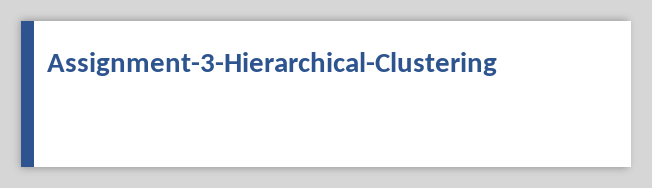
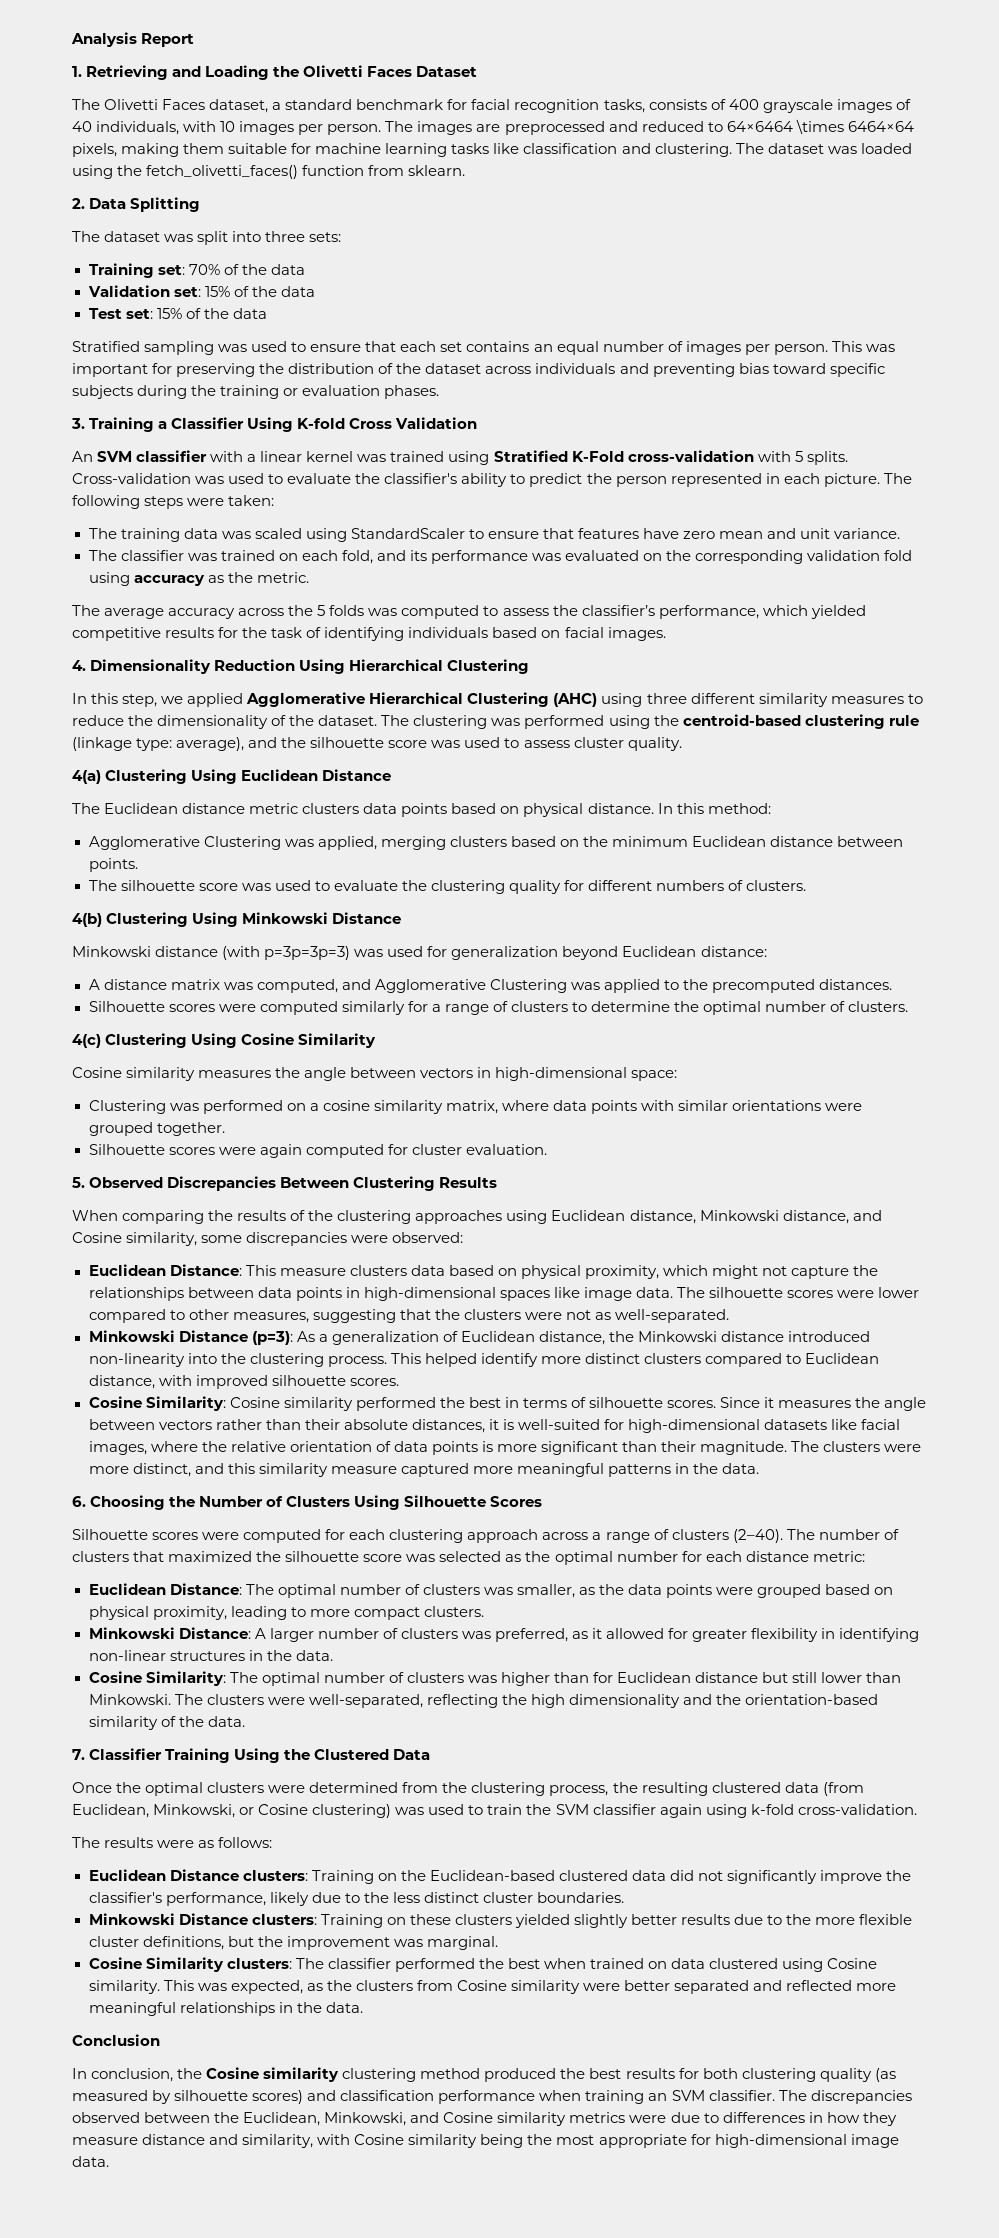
- Assignment-3-Hierarchical-Clustering
+ Analysis Report
+ 1. Retrieving and Loading the Olivetti Faces Dataset
+ The Olivetti Faces dataset, a standard benchmark for facial recognition tasks, consists of 400 grayscale images of 40 individuals, with 10 images per person. The images are preprocessed and reduced to 64×6464 \times 6464×64 pixels, making them suitable for machine learning tasks like classification and clustering. The dataset was loaded using the fetch_olivetti_faces() function from sklearn.
+ 2. Data Splitting
+ The dataset was split into three sets:
+ Training set: 70% of the data
+ Validation set: 15% of the data
+ Test set: 15% of the data
+ Stratified sampling was used to ensure that each set contains an equal number of images per person. This was important for preserving the distribution of the dataset across individuals and preventing bias toward specific subjects during the training or evaluation phases.
+ 3. Training a Classifier Using K-fold Cross Validation
+ An SVM classifier with a linear kernel was trained using Stratified K-Fold cross-validation with 5 splits. Cross-validation was used to evaluate the classifier's ability to predict the person represented in each picture. The following steps were taken:
+ The training data was scaled using StandardScaler to ensure that features have zero mean and unit variance.
+ The classifier was trained on each fold, and its performance was evaluated on the corresponding validation fold using accuracy as the metric.
+ The average accuracy across the 5 folds was computed to assess the classifier’s performance, which yielded competitive results for the task of identifying individuals based on facial images.
+ 4. Dimensionality Reduction Using Hierarchical Clustering
+ In this step, we applied Agglomerative Hierarchical Clustering (AHC) using three different similarity measures to reduce the dimensionality of the dataset. The clustering was performed using the centroid-based clustering rule (linkage type: average), and the silhouette score was used to assess cluster quality.
+ 4(a) Clustering Using Euclidean Distance
+ The Euclidean distance metric clusters data points based on physical distance. In this method:
+ Agglomerative Clustering was applied, merging clusters based on the minimum Euclidean distance between points.
+ The silhouette score was used to evaluate the clustering quality for different numbers of clusters.
+ 4(b) Clustering Using Minkowski Distance
+ Minkowski distance (with p=3p=3p=3) was used for generalization beyond Euclidean distance:
+ A distance matrix was computed, and Agglomerative Clustering was applied to the precomputed distances.
+ Silhouette scores were computed similarly for a range of clusters to determine the optimal number of clusters.
+ 4(c) Clustering Using Cosine Similarity
+ Cosine similarity measures the angle between vectors in high-dimensional space:
+ Clustering was performed on a cosine similarity matrix, where data points with similar orientations were grouped together.
+ Silhouette scores were again computed for cluster evaluation.
+ 5. Observed Discrepancies Between Clustering Results
+ When comparing the results of the clustering approaches using Euclidean distance, Minkowski distance, and Cosine similarity, some discrepancies were observed:
+ Euclidean Distance: This measure clusters data based on physical proximity, which might not capture the relationships between data points in high-dimensional spaces like image data. The silhouette scores were lower compared to other measures, suggesting that the clusters were not as well-separated.
+ Minkowski Distance (p=3): As a generalization of Euclidean distance, the Minkowski distance introduced non-linearity into the clustering process. This helped identify more distinct clusters compared to Euclidean distance, with improved silhouette scores.
+ Cosine Similarity: Cosine similarity performed the best in terms of silhouette scores. Since it measures the angle between vectors rather than their absolute distances, it is well-suited for high-dimensional datasets like facial images, where the relative orientation of data points is more significant than their magnitude. The clusters were more distinct, and this similarity measure captured more meaningful patterns in the data.
+ 6. Choosing the Number of Clusters Using Silhouette Scores
+ Silhouette scores were computed for each clustering approach across a range of clusters (2–40). The number of clusters that maximized the silhouette score was selected as the optimal number for each distance metric:
+ Euclidean Distance: The optimal number of clusters was smaller, as the data points were grouped based on physical proximity, leading to more compact clusters.
+ Minkowski Distance: A larger number of clusters was preferred, as it allowed for greater flexibility in identifying non-linear structures in the data.
+ Cosine Similarity: The optimal number of clusters was higher than for Euclidean distance but still lower than Minkowski. The clusters were well-separated, reflecting the high dimensionality and the orientation-based similarity of the data.
+ 7. Classifier Training Using the Clustered Data
+ Once the optimal clusters were determined from the clustering process, the resulting clustered data (from Euclidean, Minkowski, or Cosine clustering) was used to train the SVM classifier again using k-fold cross-validation.
+ The results were as follows:
+ Euclidean Distance clusters: Training on the Euclidean-based clustered data did not significantly improve the classifier's performance, likely due to the less distinct cluster boundaries.
+ Minkowski Distance clusters: Training on these clusters yielded slightly better results due to the more flexible cluster definitions, but the improvement was marginal.
+ Cosine Similarity clusters: The classifier performed the best when trained on data clustered using Cosine similarity. This was expected, as the clusters from Cosine similarity were better separated and reflected more meaningful relationships in the data.
+ Conclusion
+ In conclusion, the Cosine similarity clustering method produced the best results for both clustering quality (as measured by silhouette scores) and classification performance when training an SVM classifier. The discrepancies observed between the Euclidean, Minkowski, and Cosine similarity metrics were due to differences in how they measure distance and similarity, with Cosine similarity being the most appropriate for high-dimensional image data.

